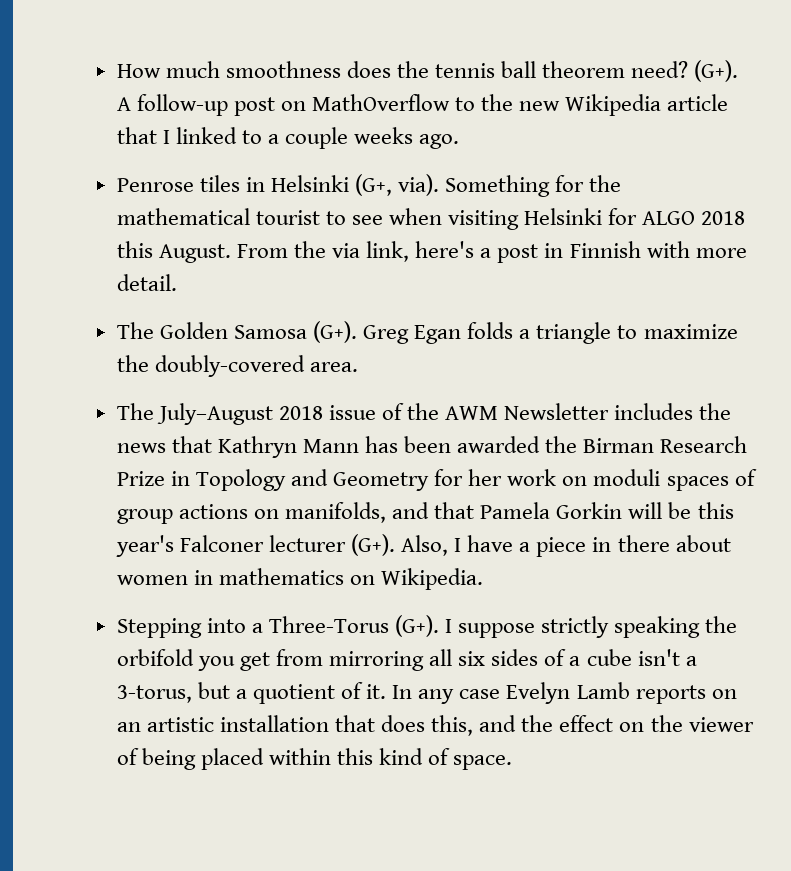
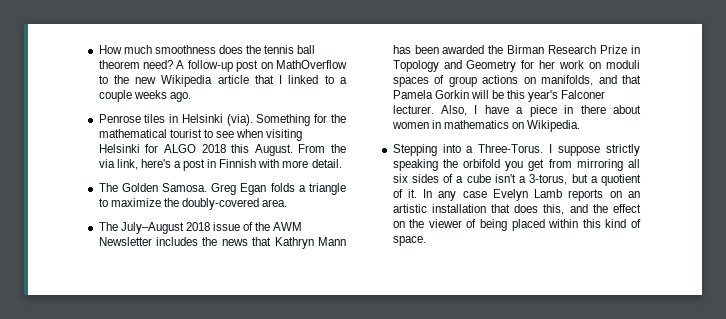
- (G+). A follow-up post on MathOverflow to the new Wikipedia article that I linked to a couple weeks ago.
+ A follow-up post on MathOverflow to the new Wikipedia article that I linked to a couple weeks ago.
- Penrose tiles in Helsinki (G+, via).
+ Penrose tiles in Helsinki (via).
- The Golden Samosa (G+). Greg Egan folds a triangle to maximize the doubly-covered area.
+ The Golden Samosa. Greg Egan folds a triangle to maximize the doubly-covered area.
- The July–August 2018 issue of the AWM Newsletter includes the news that Kathryn Mann has been awarded the Birman Research Prize in Topology and Geometry for her work on moduli spaces of group actions on manifolds, and that Pamela Gorkin will be this year's Falconer lecturer (G+). Also, I have a piece in there about women in mathematics on Wikipedia.
+ The July–August 2018 issue of the AWM Newsletter includes the news that Kathryn Mann has been awarded the Birman Research Prize in Topology and Geometry for her work on moduli spaces of group actions on manifolds, and that Pamela Gorkin will be this year's Falconer lecturer. Also, I have a piece in there about women in mathematics on Wikipedia.
- Stepping into a Three-Torus (G+). I suppose strictly speaking the orbifold you get from mirroring all six sides of a cube isn't a 3-torus, but a quotient of it.
+ Stepping into a Three-Torus. I suppose strictly speaking the orbifold you get from mirroring all six sides of a cube isn't a 3-torus, but a quotient of it.

